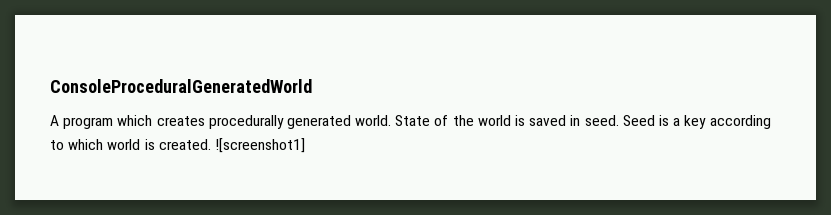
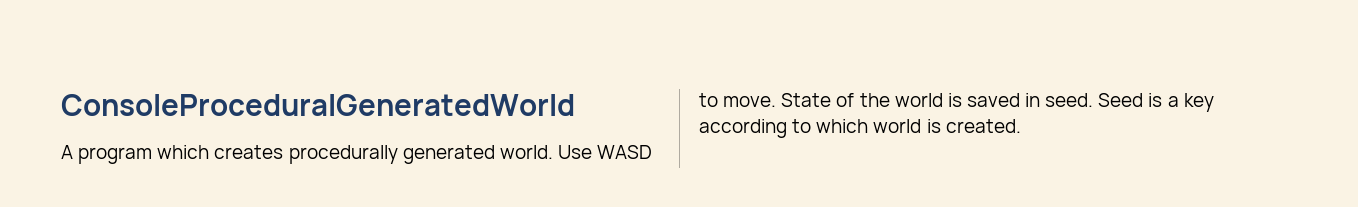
+ Use WASD to move.
- ![screenshot1]

